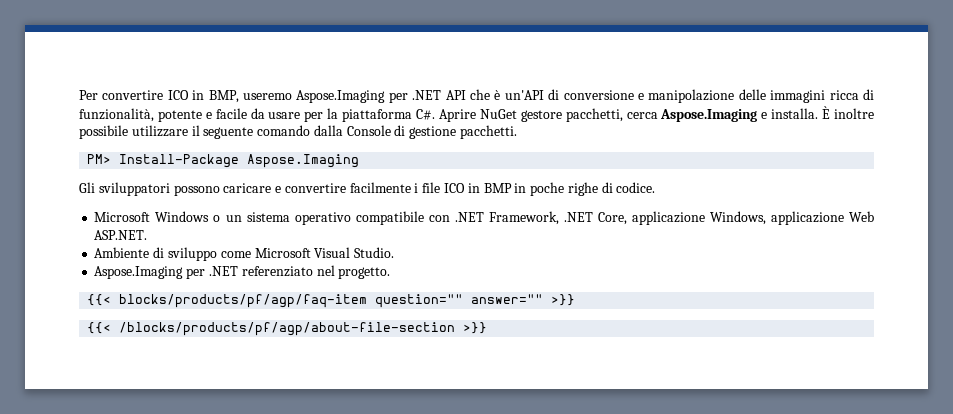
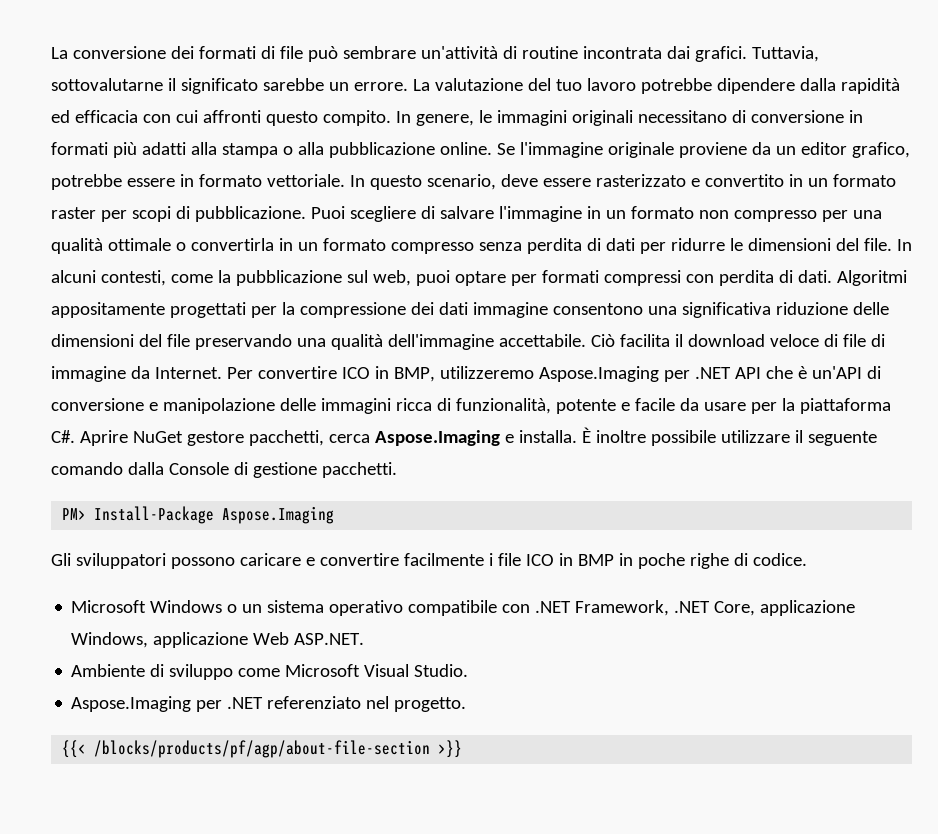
+ La conversione dei formati di file può sembrare un'attività di routine incontrata dai grafici. Tuttavia, sottovalutarne il significato sarebbe un errore. La valutazione del tuo lavoro potrebbe dipendere dalla rapidità ed efficacia con cui affronti questo compito. In genere, le immagini originali necessitano di conversione in formati più adatti alla stampa o alla pubblicazione online. Se l'immagine originale proviene da un editor grafico, potrebbe essere in formato vettoriale. In questo scenario, deve essere rasterizzato e convertito in un formato raster per scopi di pubblicazione. Puoi scegliere di salvare l'immagine in un formato non compresso per una qualità ottimale o convertirla in un formato compresso senza perdita di dati per ridurre le dimensioni del file. In alcuni contesti, come la pubblicazione sul web, puoi optare per formati compressi con perdita di dati. Algoritmi appositamente progettati per la compressione dei dati immagine consentono una significativa riduzione delle dimensioni del file preservando una qualità dell'immagine accettabile. Ciò facilita il download veloce di file di immagine da Internet.
- Per convertire ICO in BMP, useremo Aspose.Imaging per .NET API che è un'API di conversione e manipolazione delle immagini ricca di funzionalità, potente e facile da usare per la piattaforma C#. Aprire NuGet gestore pacchetti, cerca Aspose.Imaging e installa.
+ Per convertire ICO in BMP, utilizzeremo Aspose.Imaging per .NET API che è un'API di conversione e manipolazione delle immagini ricca di funzionalità, potente e facile da usare per la piattaforma C#. Aprire NuGet gestore pacchetti, cerca Aspose.Imaging e installa.
- {{< blocks/products/pf/agp/faq-item question="" answer="" >}}

